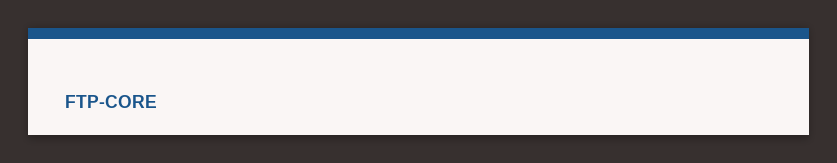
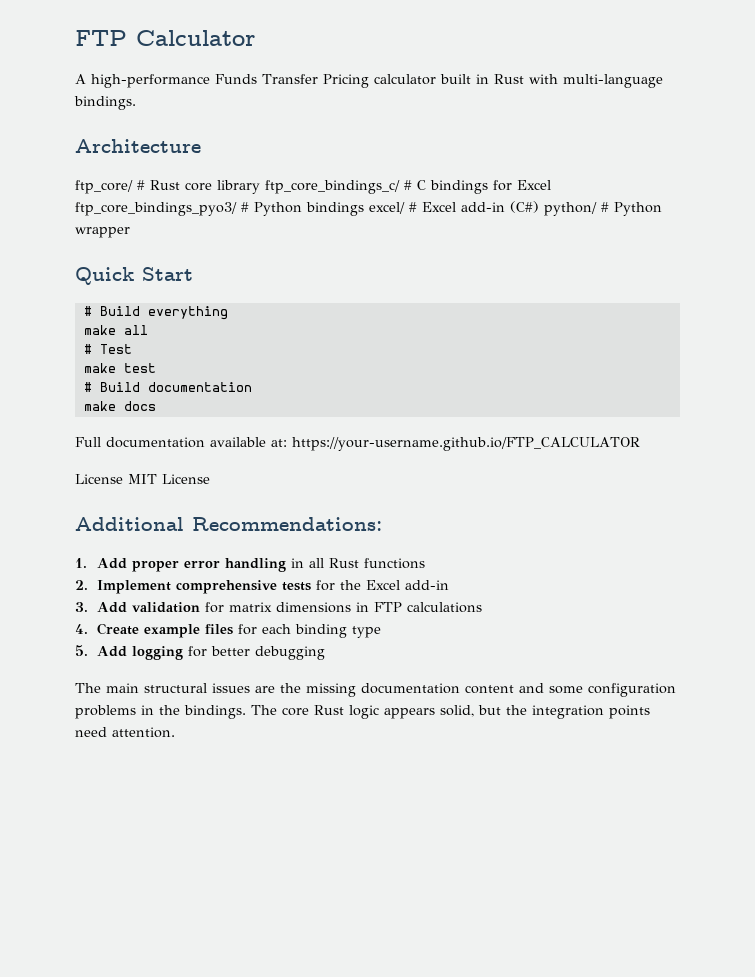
- FTP-CORE
+ FTP Calculator
+ A high-performance Funds Transfer Pricing calculator built in Rust with multi-language bindings.
+ Architecture
+ ftp_core/ # Rust core library ftp_core_bindings_c/ # C bindings for Excel ftp_core_bindings_pyo3/ # Python bindings excel/ # Excel add-in (C#) python/ # Python wrapper
+ Quick Start
+ # Build everything
+ make all
+ # Test
+ make test
+ # Build documentation
+ make docs
+ Full documentation available at: https://your-username.github.io/FTP_CALCULATOR
+ License MIT License
+ Additional Recommendations:
+ 1. Add proper error handling in all Rust functions
+ 2. Implement comprehensive tests for the Excel add-in
+ 3. Add validation for matrix dimensions in FTP calculations
+ 4. Create example files for each binding type
+ 5. Add logging for better debugging
+ The main structural issues are the missing documentation content and some configuration problems in the bindings. The core Rust logic appears solid, but the integration points need attention.

